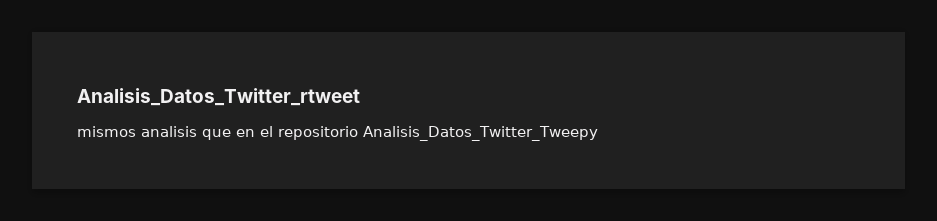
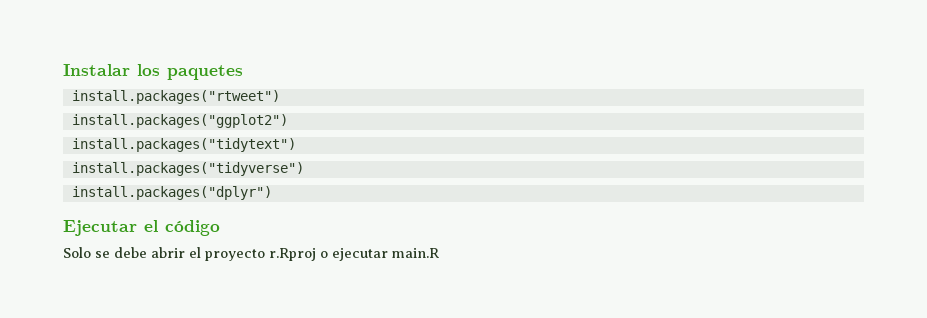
- Analisis_Datos_Twitter_rtweet
- mismos analisis que en el repositorio Analisis_Datos_Twitter_Tweepy
+ Instalar los paquetes
+ install.packages("rtweet")
+ install.packages("ggplot2")
+ install.packages("tidytext")
+ install.packages("tidyverse")
+ install.packages("dplyr")
+ Ejecutar el código
+ Solo se debe abrir el proyecto r.Rproj o ejecutar main.R

